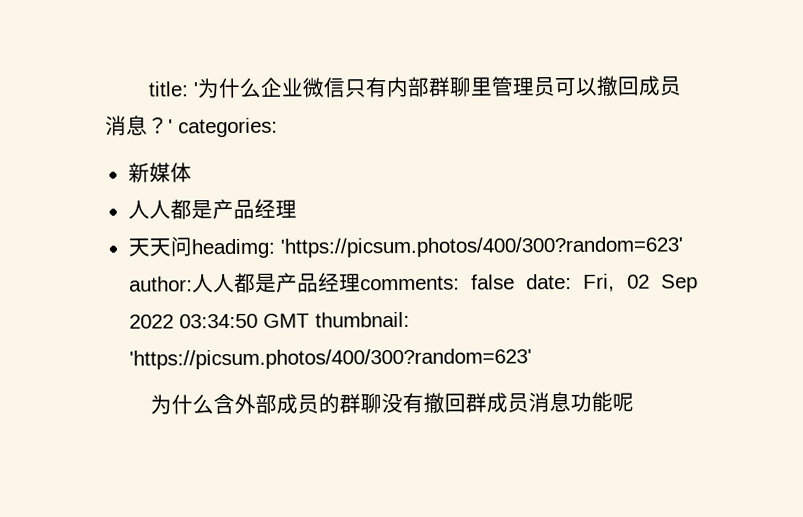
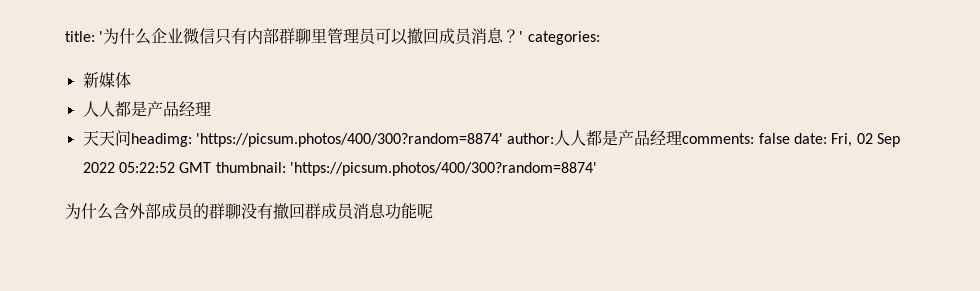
- 天天问headimg: 'https://picsum.photos/400/300?random=623' author:人人都是产品经理comments: false date: Fri, 02 Sep 2022 03:34:50 GMT thumbnail: 'https://picsum.photos/400/300?random=623'
+ 天天问headimg: 'https://picsum.photos/400/300?random=8874' author:人人都是产品经理comments: false date: Fri, 02 Sep 2022 05:22:52 GMT thumbnail: 'https://picsum.photos/400/300?random=8874'

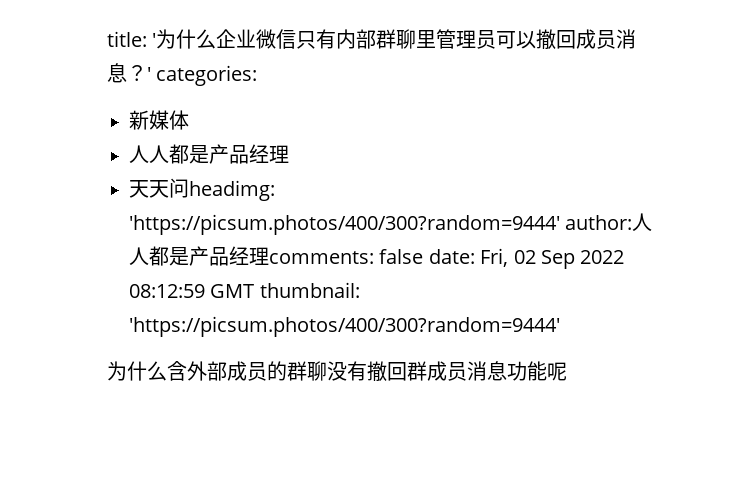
- 天天问headimg: 'https://picsum.photos/400/300?random=8874' author:人人都是产品经理comments: false date: Fri, 02 Sep 2022 05:22:52 GMT thumbnail: 'https://picsum.photos/400/300?random=8874'
+ 天天问headimg: 'https://picsum.photos/400/300?random=9444' author:人人都是产品经理comments: false date: Fri, 02 Sep 2022 08:12:59 GMT thumbnail: 'https://picsum.photos/400/300?random=9444'

